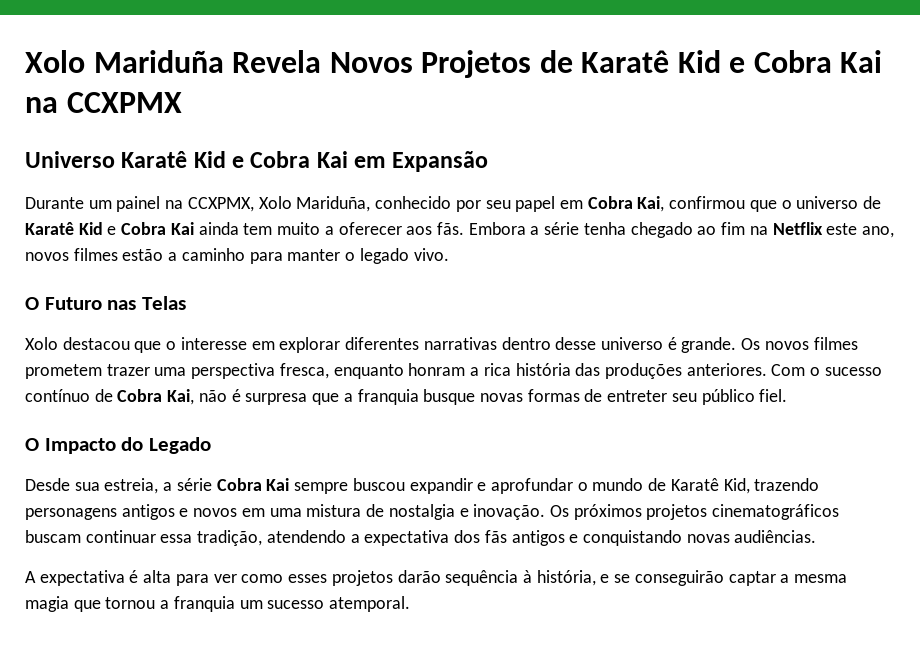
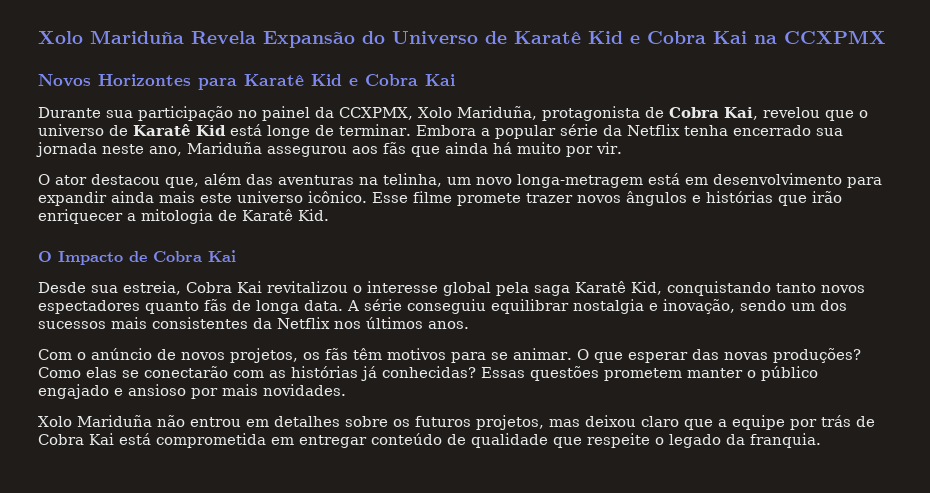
- Xolo Mariduña Revela Novos Projetos de Karatê Kid e Cobra Kai na CCXPMX
+ Xolo Mariduña Revela Expansão do Universo de Karatê Kid e Cobra Kai na CCXPMX
- Universo Karatê Kid e Cobra Kai em Expansão
+ Novos Horizontes para Karatê Kid e Cobra Kai
- Durante um painel na CCXPMX, Xolo Mariduña, conhecido por seu papel em Cobra Kai, confirmou que o universo de Karatê Kid e Cobra Kai ainda tem muito a oferecer aos fãs. Embora a série tenha chegado ao fim na Netflix este ano, novos filmes estão a caminho para manter o legado vivo.
- O Futuro nas Telas
- Xolo destacou que o interesse em explorar diferentes narrativas dentro desse universo é grande. Os novos filmes prometem trazer uma perspectiva fresca, enquanto honram a rica história das produções anteriores. Com o sucesso contínuo de Cobra Kai, não é surpresa que a franquia busque novas formas de entreter seu público fiel.
+ Durante sua participação no painel da CCXPMX, Xolo Mariduña, protagonista de Cobra Kai, revelou que o universo de Karatê Kid está longe de terminar. Embora a popular série da Netflix tenha encerrado sua jornada neste ano, Mariduña assegurou aos fãs que ainda há muito por vir.
+ O ator destacou que, além das aventuras na telinha, um novo longa-metragem está em desenvolvimento para expandir ainda mais este universo icônico. Esse filme promete trazer novos ângulos e histórias que irão enriquecer a mitologia de Karatê Kid.
- O Impacto do Legado
+ O Impacto de Cobra Kai
- Desde sua estreia, a série Cobra Kai sempre buscou expandir e aprofundar o mundo de Karatê Kid, trazendo personagens antigos e novos em uma mistura de nostalgia e inovação. Os próximos projetos cinematográficos buscam continuar essa tradição, atendendo a expectativa dos fãs antigos e conquistando novas audiências.
- A expectativa é alta para ver como esses projetos darão sequência à história, e se conseguirão captar a mesma magia que tornou a franquia um sucesso atemporal.
+ Desde sua estreia, Cobra Kai revitalizou o interesse global pela saga Karatê Kid, conquistando tanto novos espectadores quanto fãs de longa data. A série conseguiu equilibrar nostalgia e inovação, sendo um dos sucessos mais consistentes da Netflix nos últimos anos.
+ Com o anúncio de novos projetos, os fãs têm motivos para se animar. O que esperar das novas produções? Como elas se conectarão com as histórias já conhecidas? Essas questões prometem manter o público engajado e ansioso por mais novidades.
+ Xolo Mariduña não entrou em detalhes sobre os futuros projetos, mas deixou claro que a equipe por trás de Cobra Kai está comprometida em entregar conteúdo de qualidade que respeite o legado da franquia.

